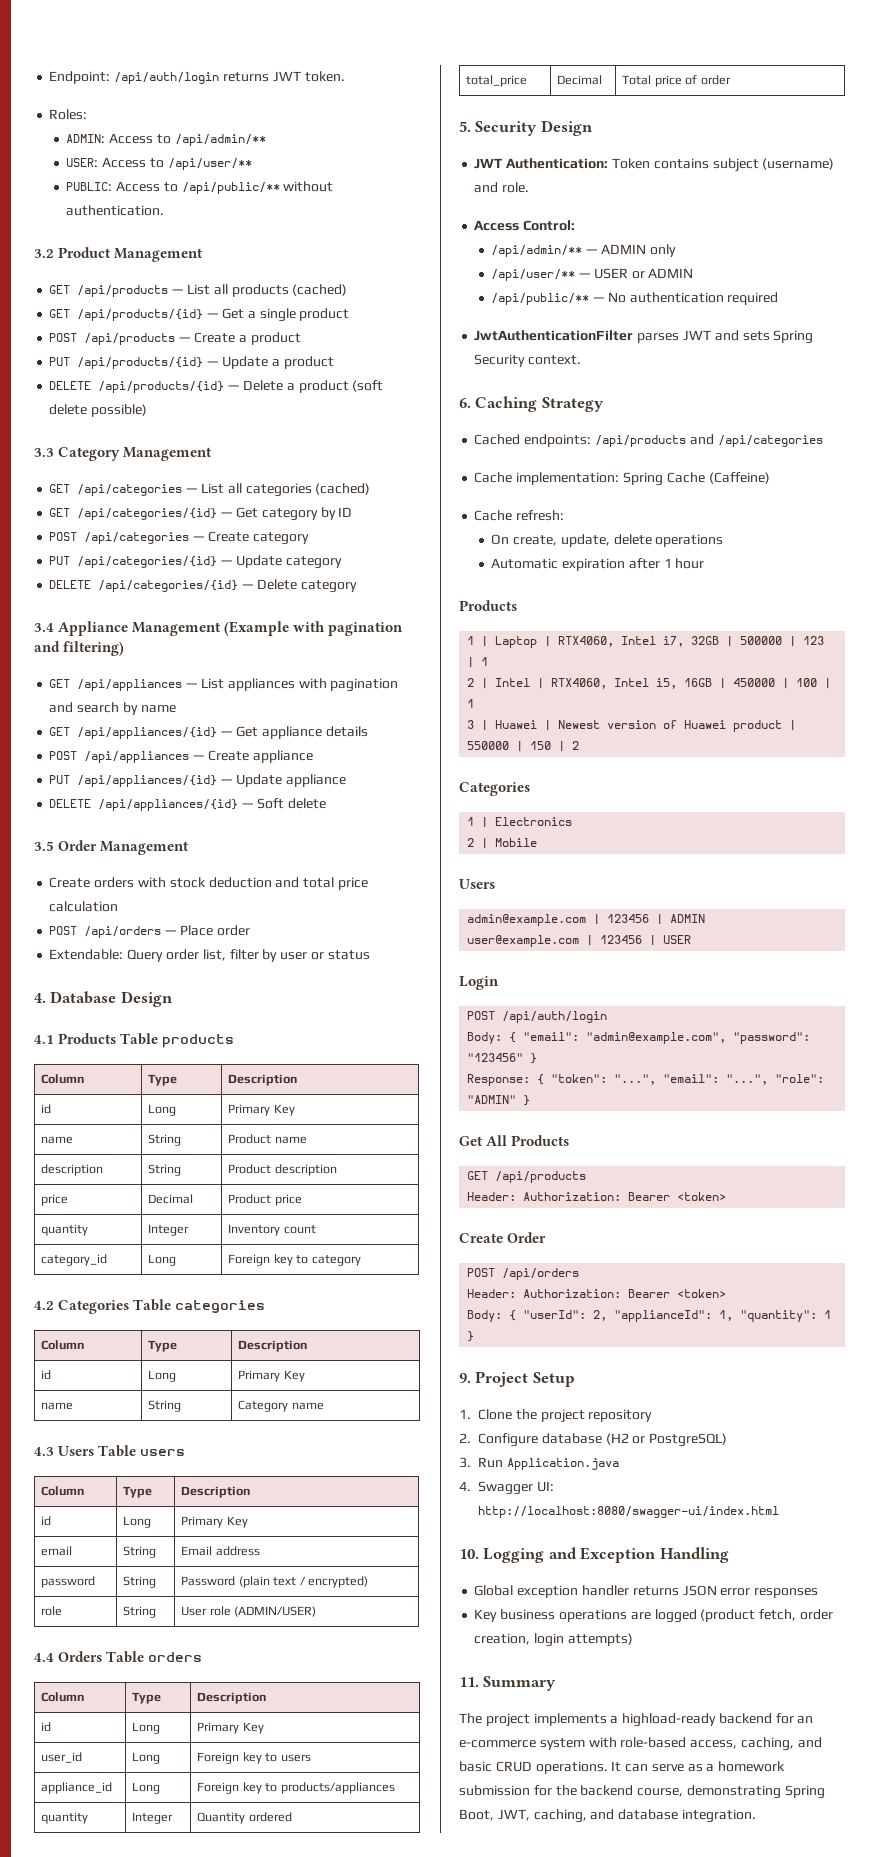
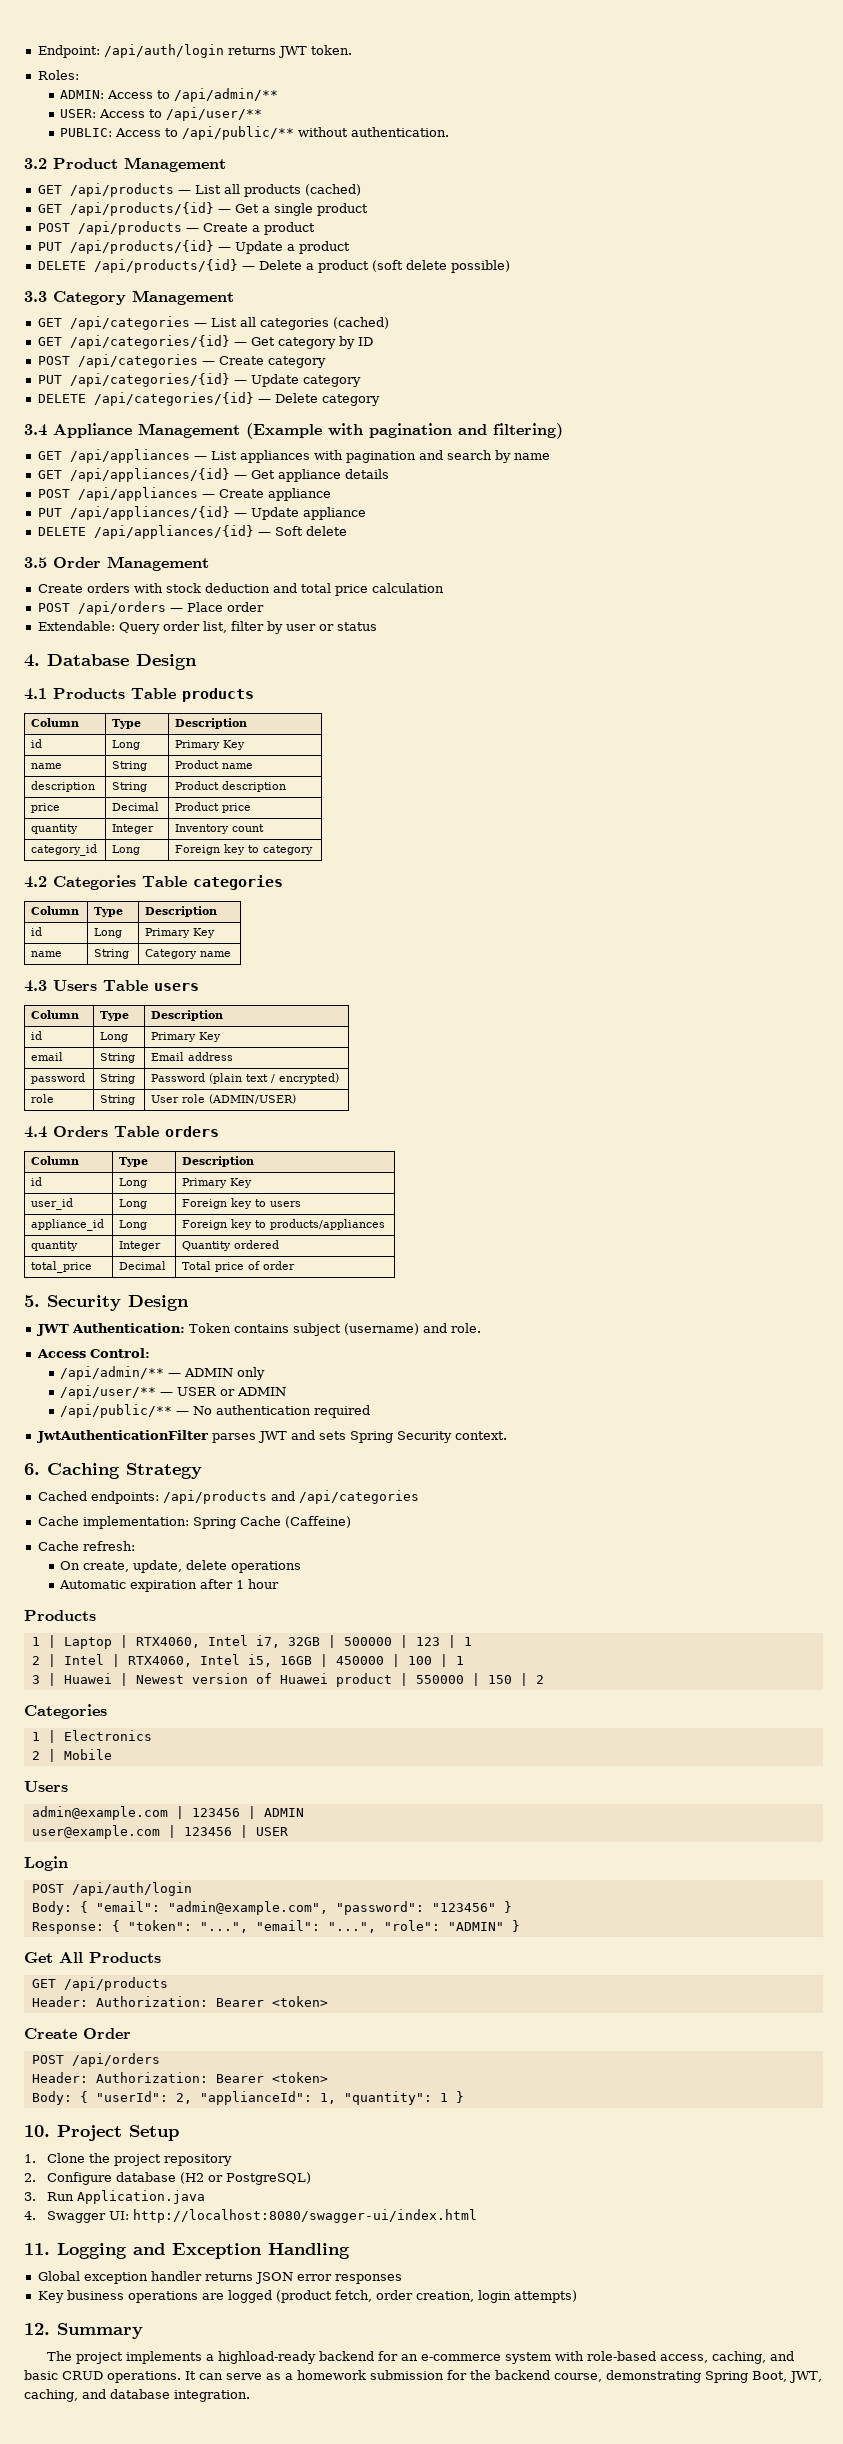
- 9. Project Setup
+ 10. Project Setup
- 10. Logging and Exception Handling
+ 11. Logging and Exception Handling
- 11. Summary
+ 12. Summary

